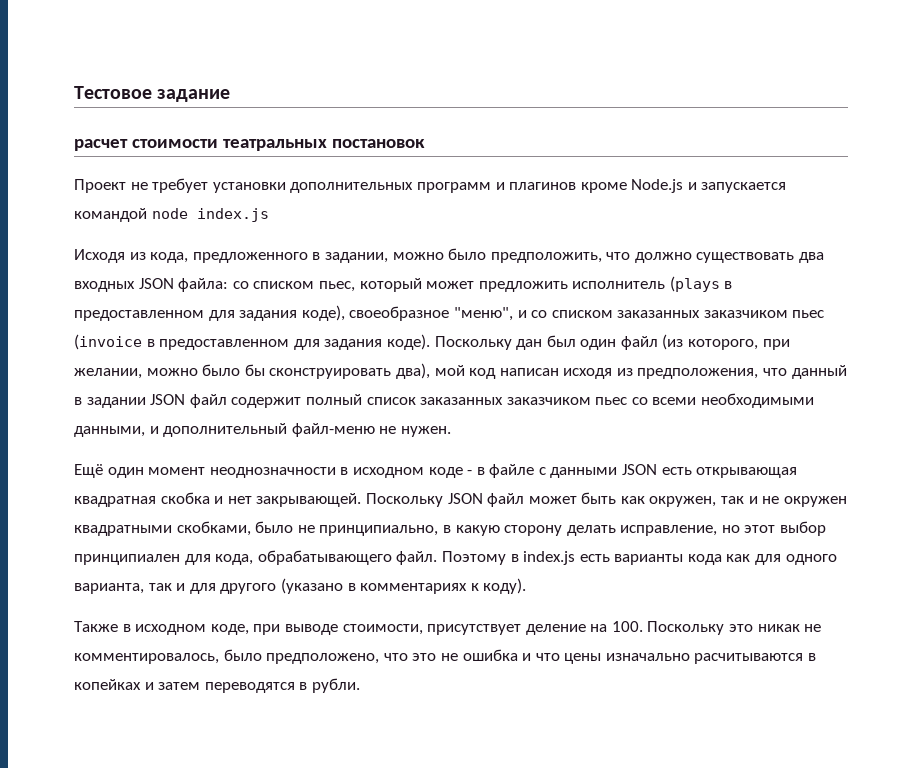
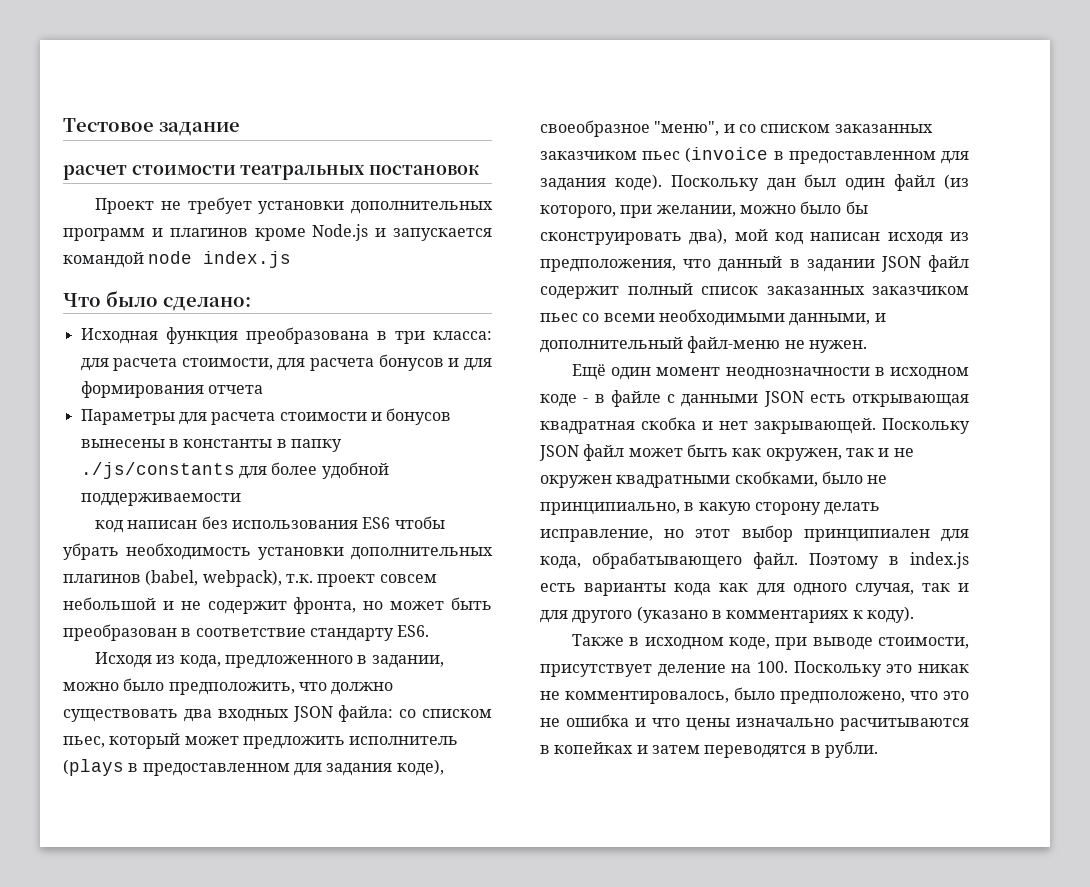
+ Что было сделано:
+ Исходная функция преобразована в три класса: для расчета стоимости, для расчета бонусов и для формирования отчета
+ Параметры для расчета стоимости и бонусов вынесены в константы в папку ./js/constants для более удобной поддерживаемости
+ код написан без использования ES6 чтобы убрать необходимость установки дополнительных плагинов (babel, webpack), т.к. проект совсем небольшой и не содержит фронта, но может быть преобразован в соответствие стандарту ES6.
- Поэтому в index.js есть варианты кода как для одного варианта, так и для другого (указано в комментариях к коду).
+ Поэтому в index.js есть варианты кода как для одного случая, так и для другого (указано в комментариях к коду).

